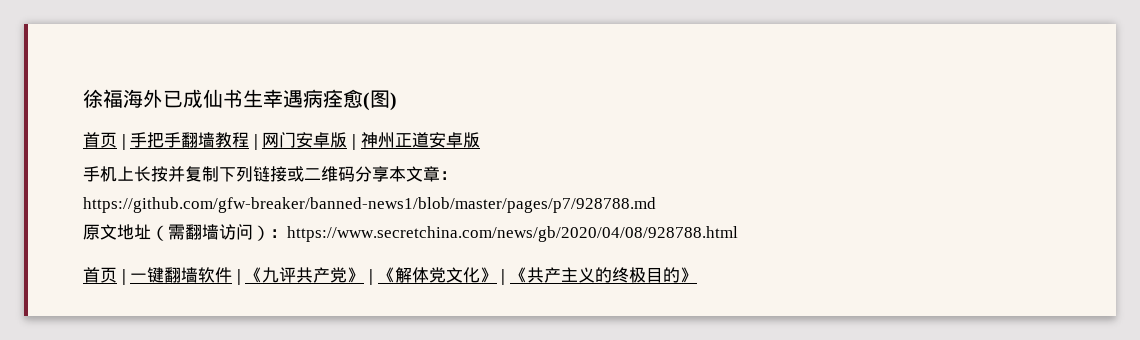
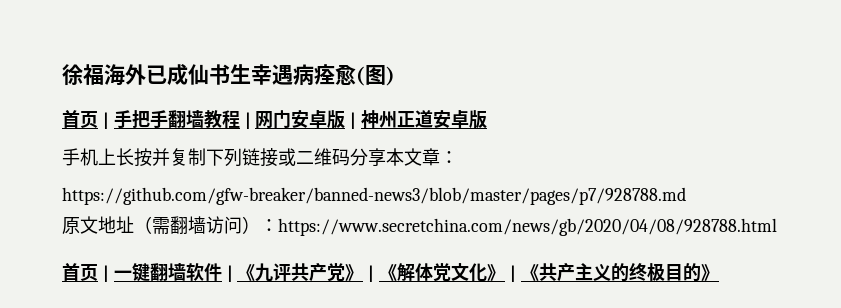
- https://github.com/gfw-breaker/banned-news1/blob/master/pages/p7/928788.md
+ https://github.com/gfw-breaker/banned-news3/blob/master/pages/p7/928788.md

